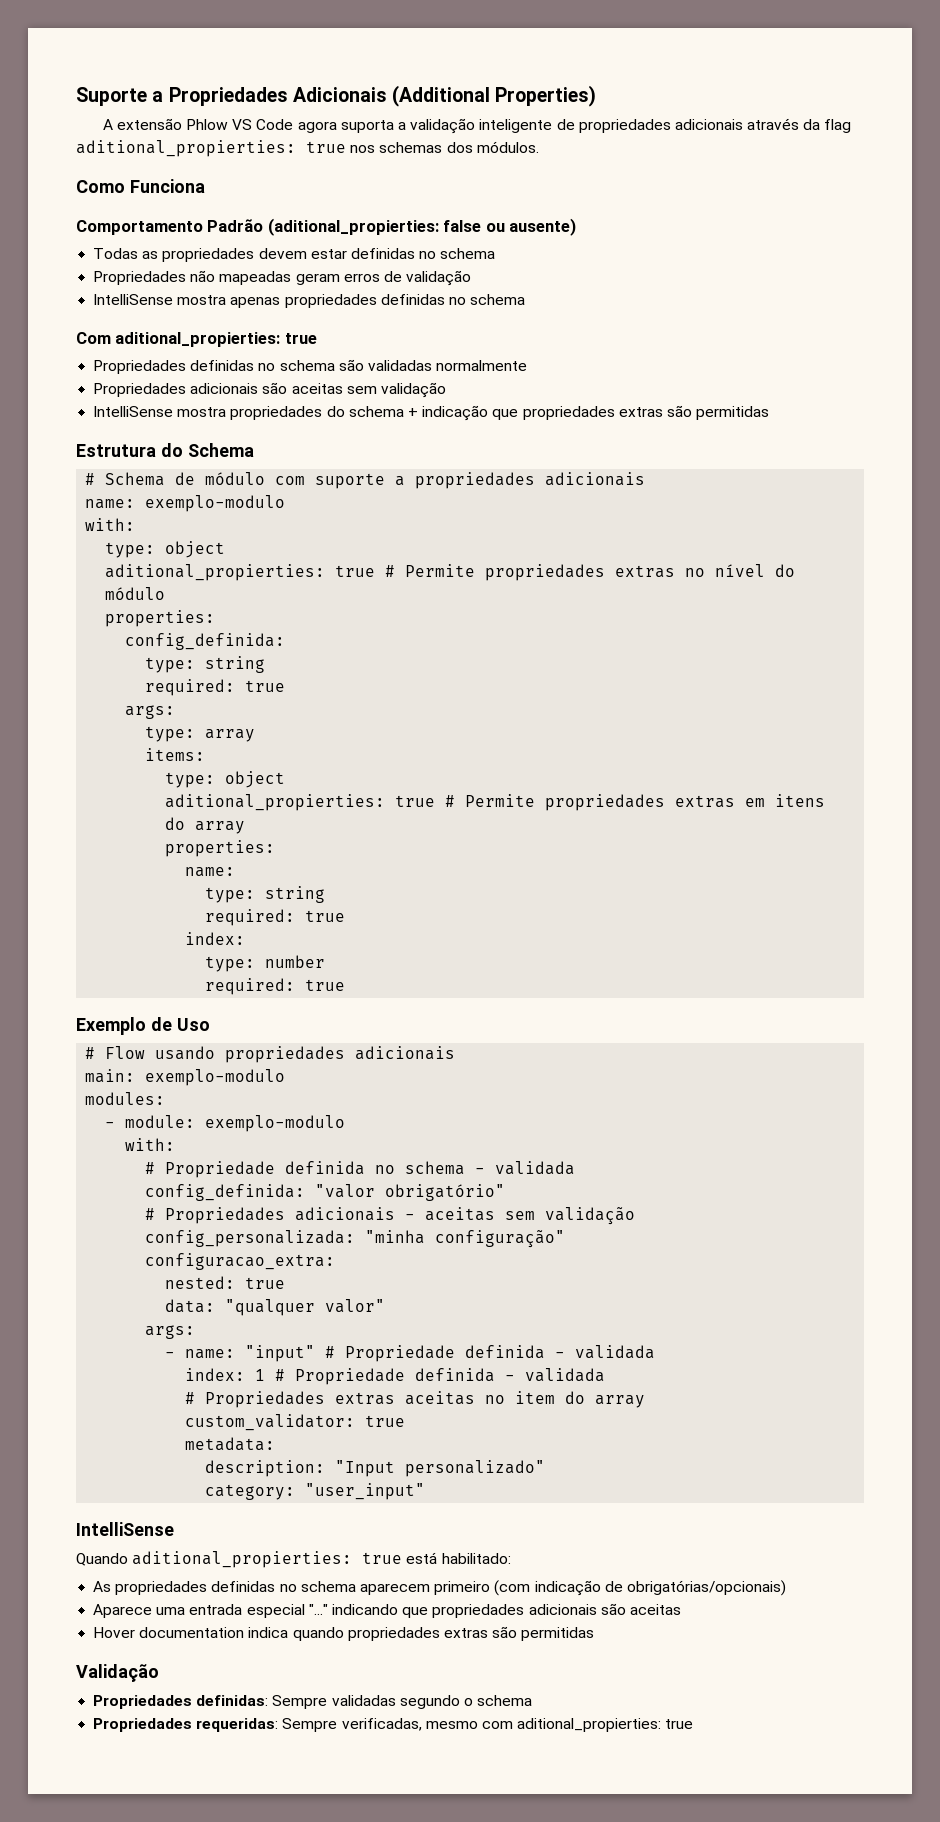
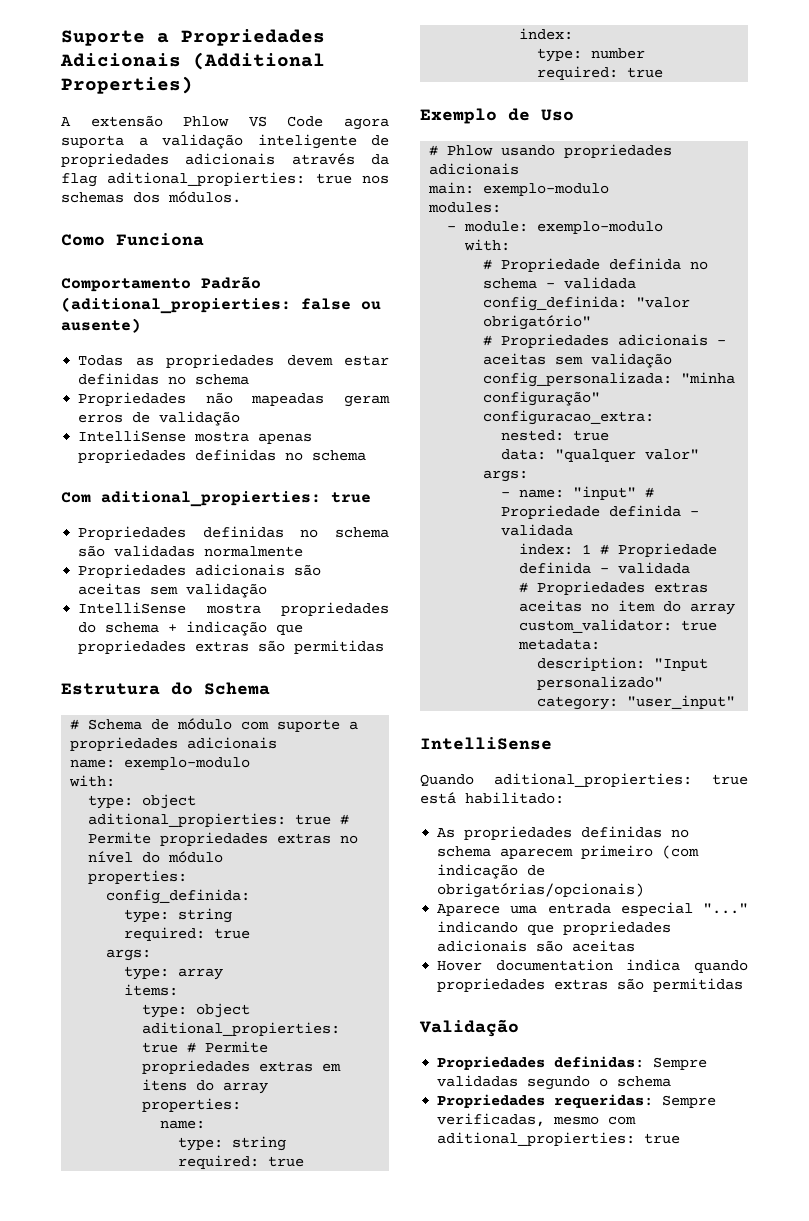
- # Flow usando propriedades adicionais
+ # Phlow usando propriedades adicionais

